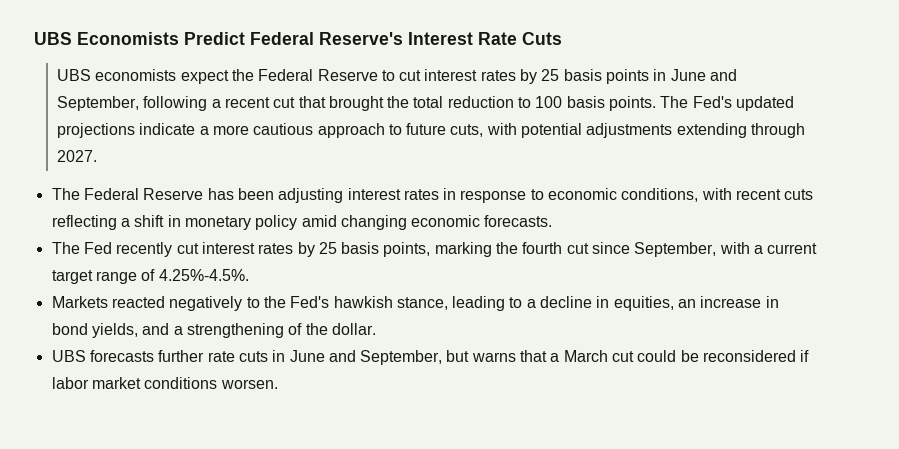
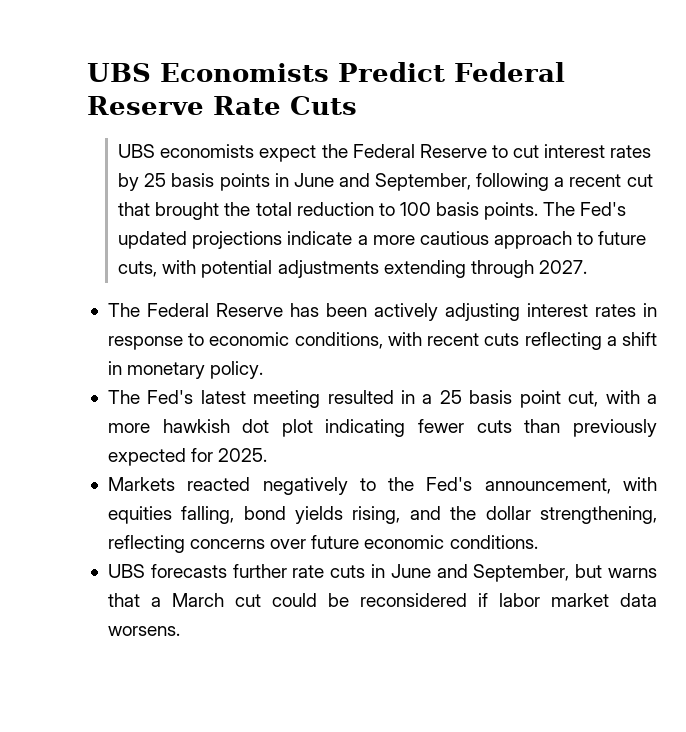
- UBS Economists Predict Federal Reserve's Interest Rate Cuts
+ UBS Economists Predict Federal Reserve Rate Cuts
- The Federal Reserve has been adjusting interest rates in response to economic conditions, with recent cuts reflecting a shift in monetary policy amid changing economic forecasts.
- The Fed recently cut interest rates by 25 basis points, marking the fourth cut since September, with a current target range of 4.25%-4.5%.
+ The Federal Reserve has been actively adjusting interest rates in response to economic conditions, with recent cuts reflecting a shift in monetary policy.
+ The Fed's latest meeting resulted in a 25 basis point cut, with a more hawkish dot plot indicating fewer cuts than previously expected for 2025.
- Markets reacted negatively to the Fed's hawkish stance, leading to a decline in equities, an increase in bond yields, and a strengthening of the dollar.
+ Markets reacted negatively to the Fed's announcement, with equities falling, bond yields rising, and the dollar strengthening, reflecting concerns over future economic conditions.
- UBS forecasts further rate cuts in June and September, but warns that a March cut could be reconsidered if labor market conditions worsen.
+ UBS forecasts further rate cuts in June and September, but warns that a March cut could be reconsidered if labor market data worsens.

